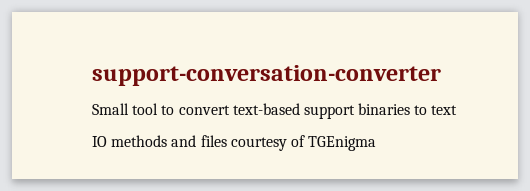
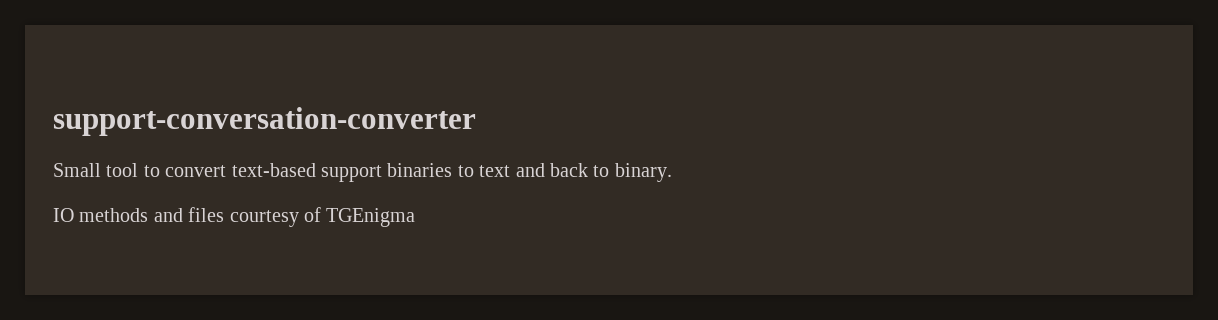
- Small tool to convert text-based support binaries to text
+ Small tool to convert text-based support binaries to text and back to binary.

